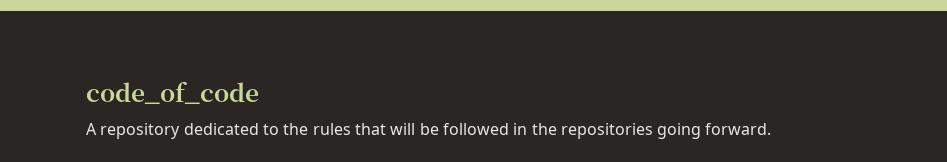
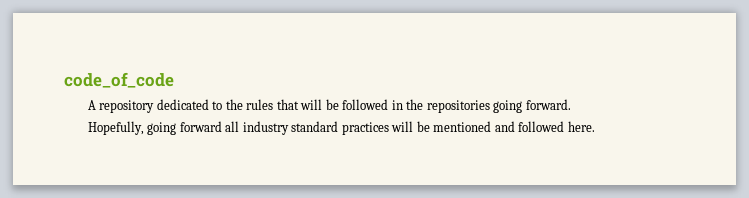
+ Hopefully, going forward all industry standard practices will be mentioned and followed here.

